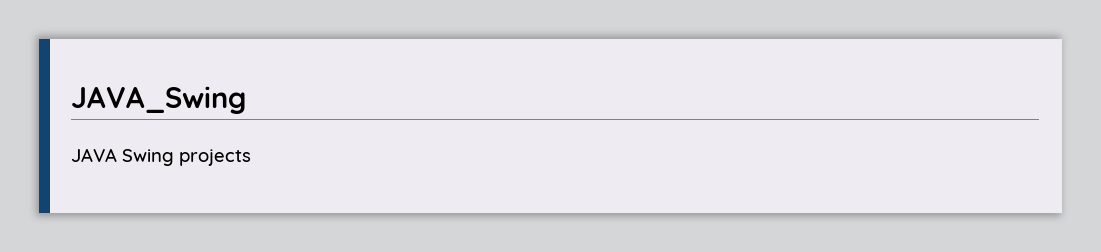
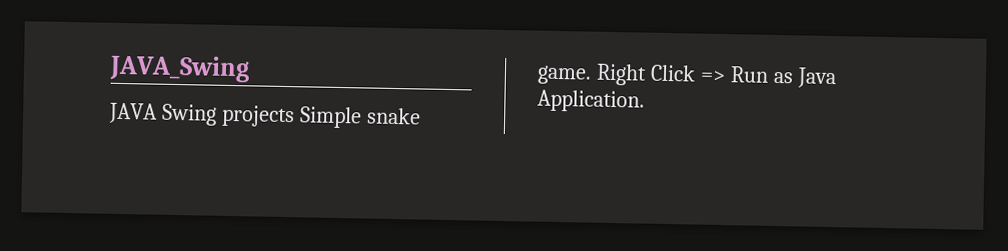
- JAVA Swing projects
+ JAVA Swing projects Simple snake game. Right Click => Run as Java Application.

